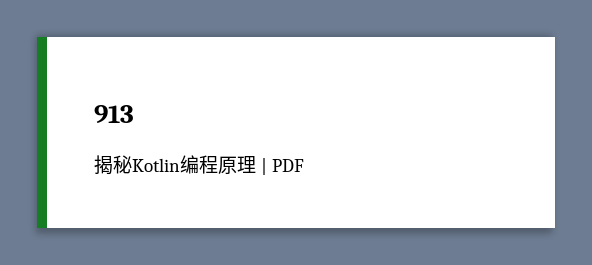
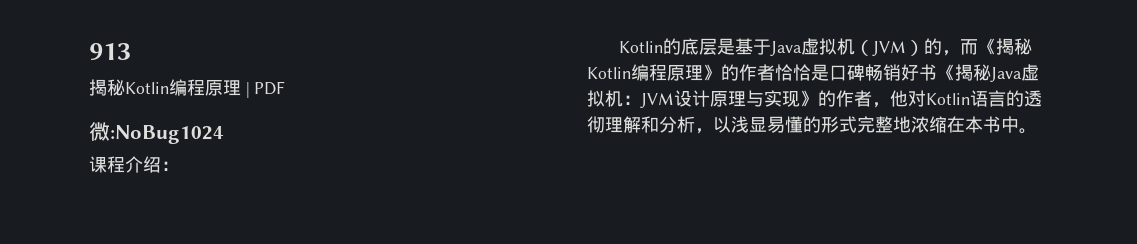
+ 微:NoBug1024
+ 课程介绍：
+ Kotlin的底层是基于Java虚拟机（JVM）的，而《揭秘Kotlin编程原理》的作者恰恰是口碑畅销好书《揭秘Java虚拟机：JVM设计原理与实现》的作者，他对Kotlin语言的透彻理解和分析，以浅显易懂的形式完整地浓缩在本书中。

